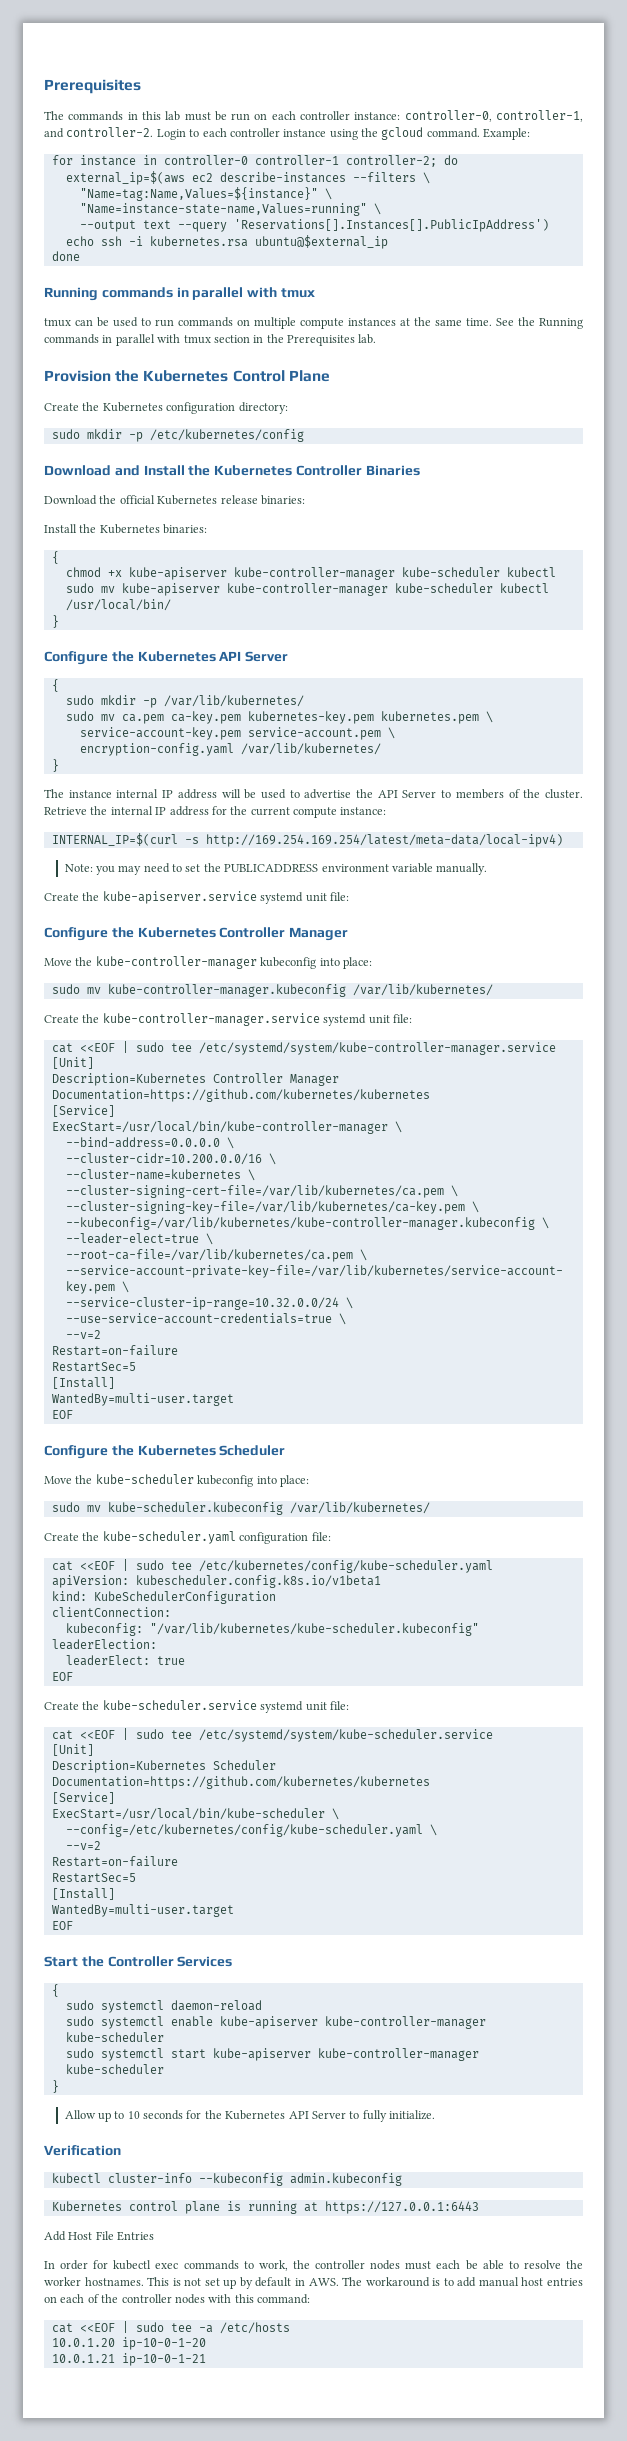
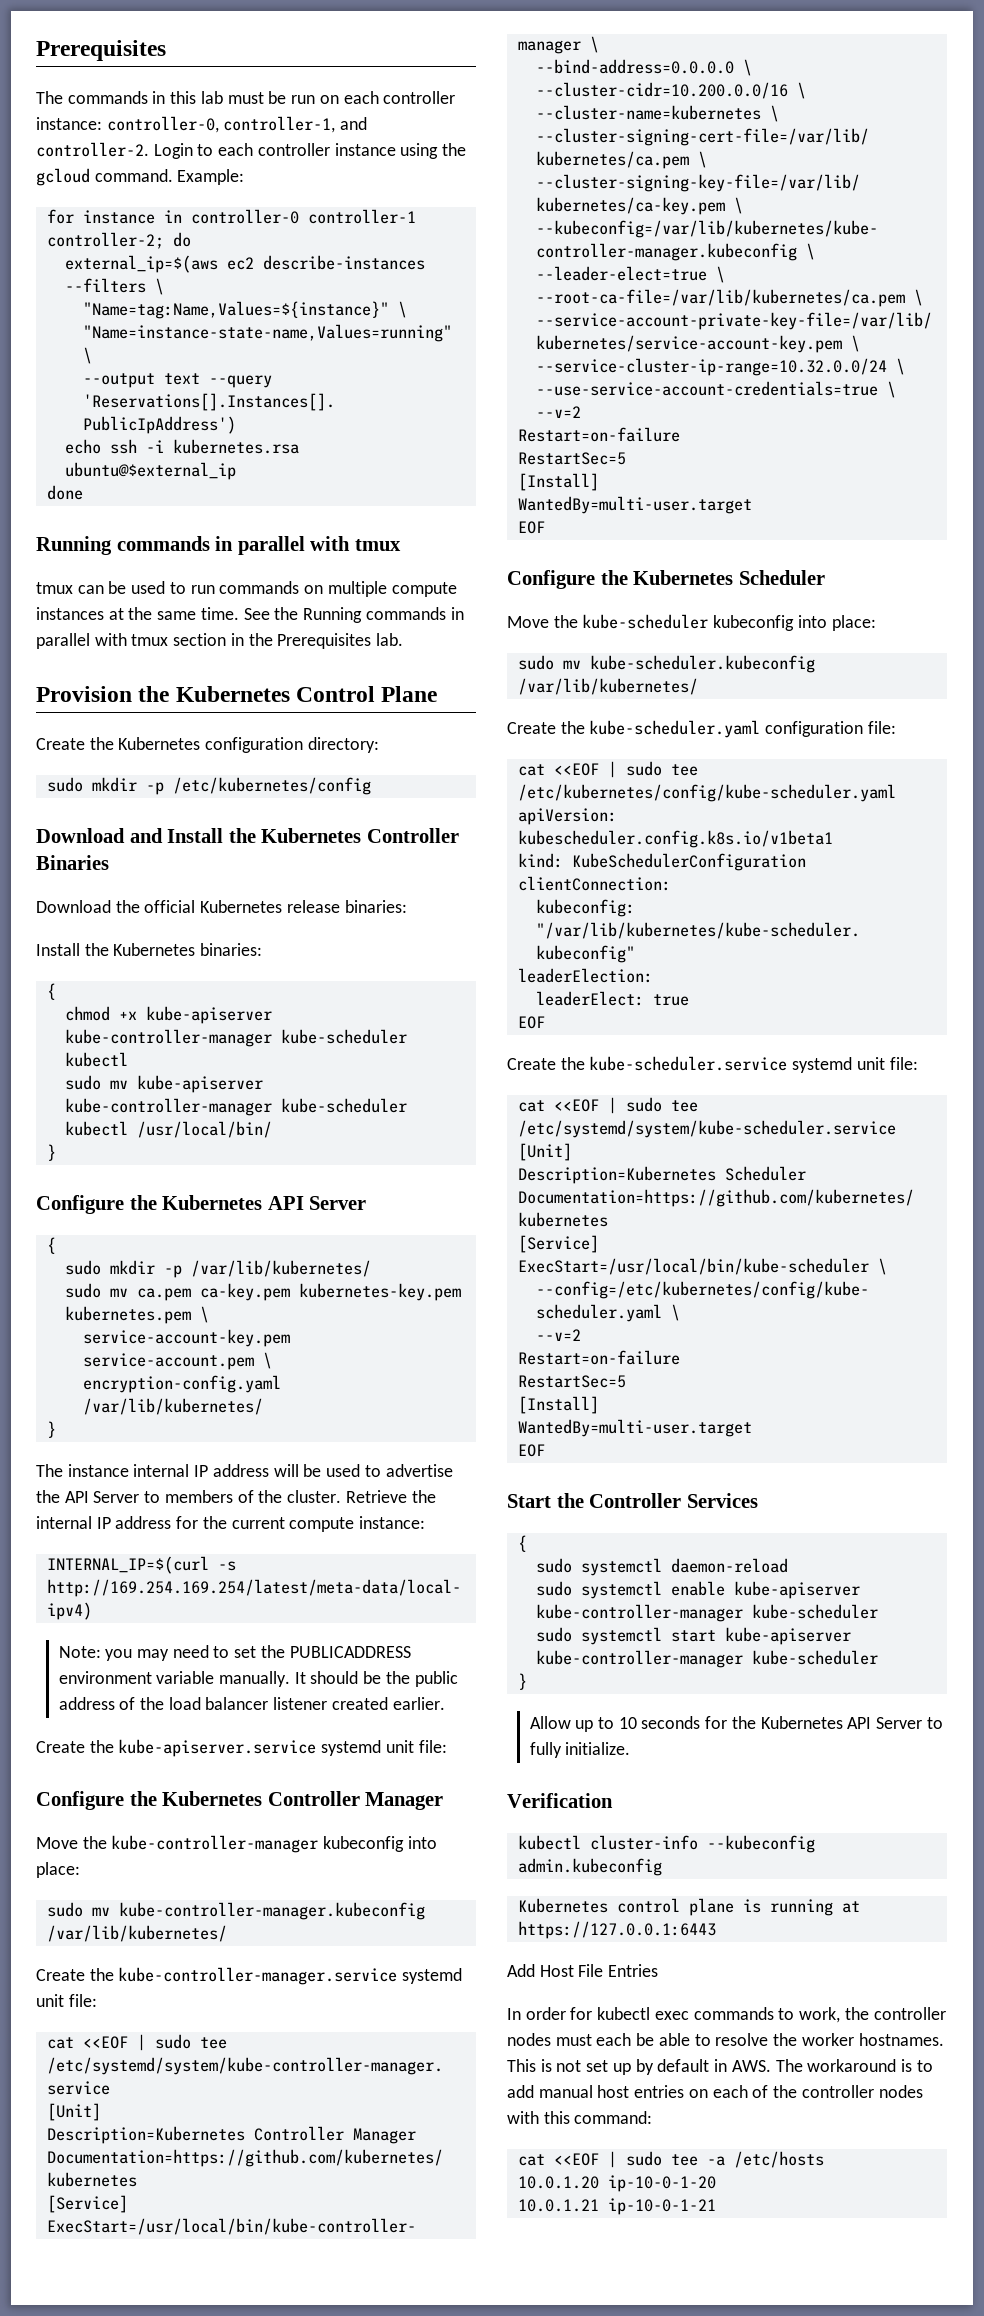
+ It should be the public address of the load balancer listener created earlier.

